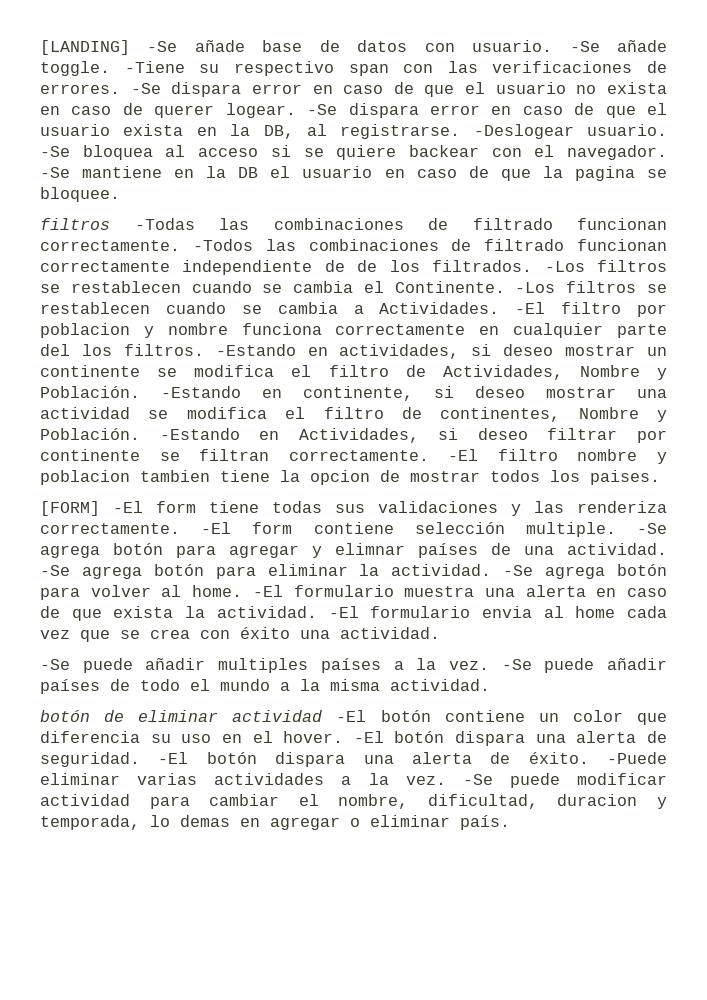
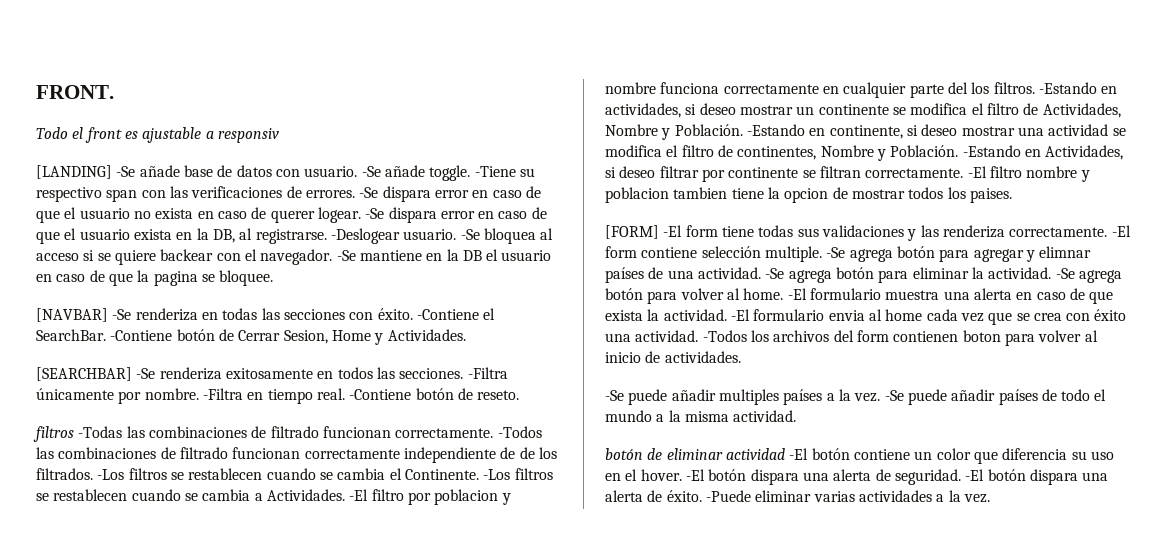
+ FRONT.
+ Todo el front es ajustable a responsiv
+ [NAVBAR] -Se renderiza en todas las secciones con éxito. -Contiene el SearchBar. -Contiene botón de Cerrar Sesion, Home y Actividades.
+ [SEARCHBAR] -Se renderiza exitosamente en todos las secciones. -Filtra únicamente por nombre. -Filtra en tiempo real. -Contiene botón de reseto.
+ -Todos los archivos del form contienen boton para volver al inicio de actividades.
- -Se puede modificar actividad para cambiar el nombre, dificultad, duracion y temporada, lo demas en agregar o eliminar país.

